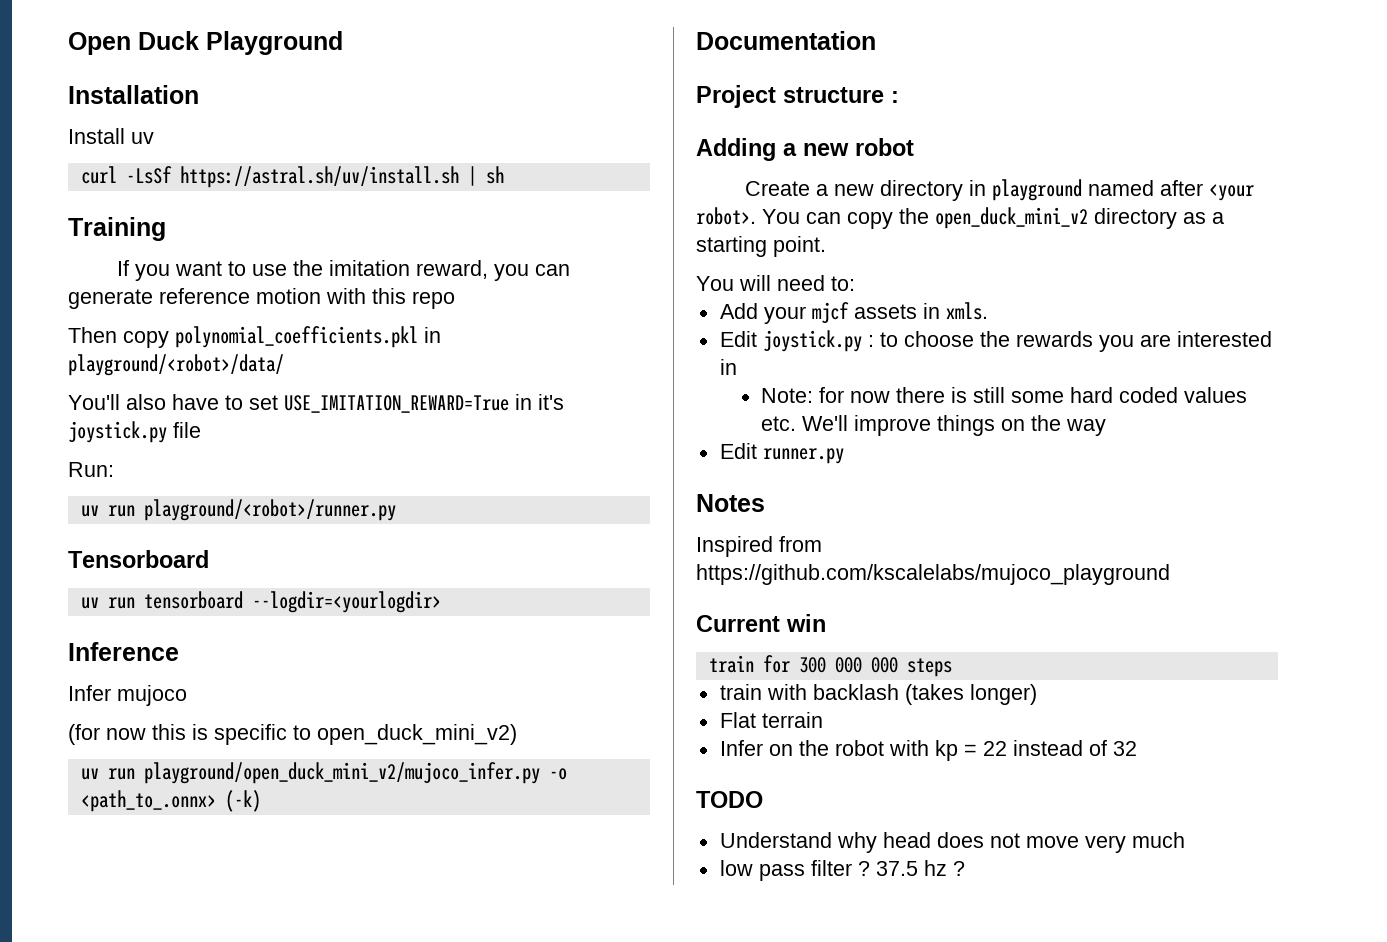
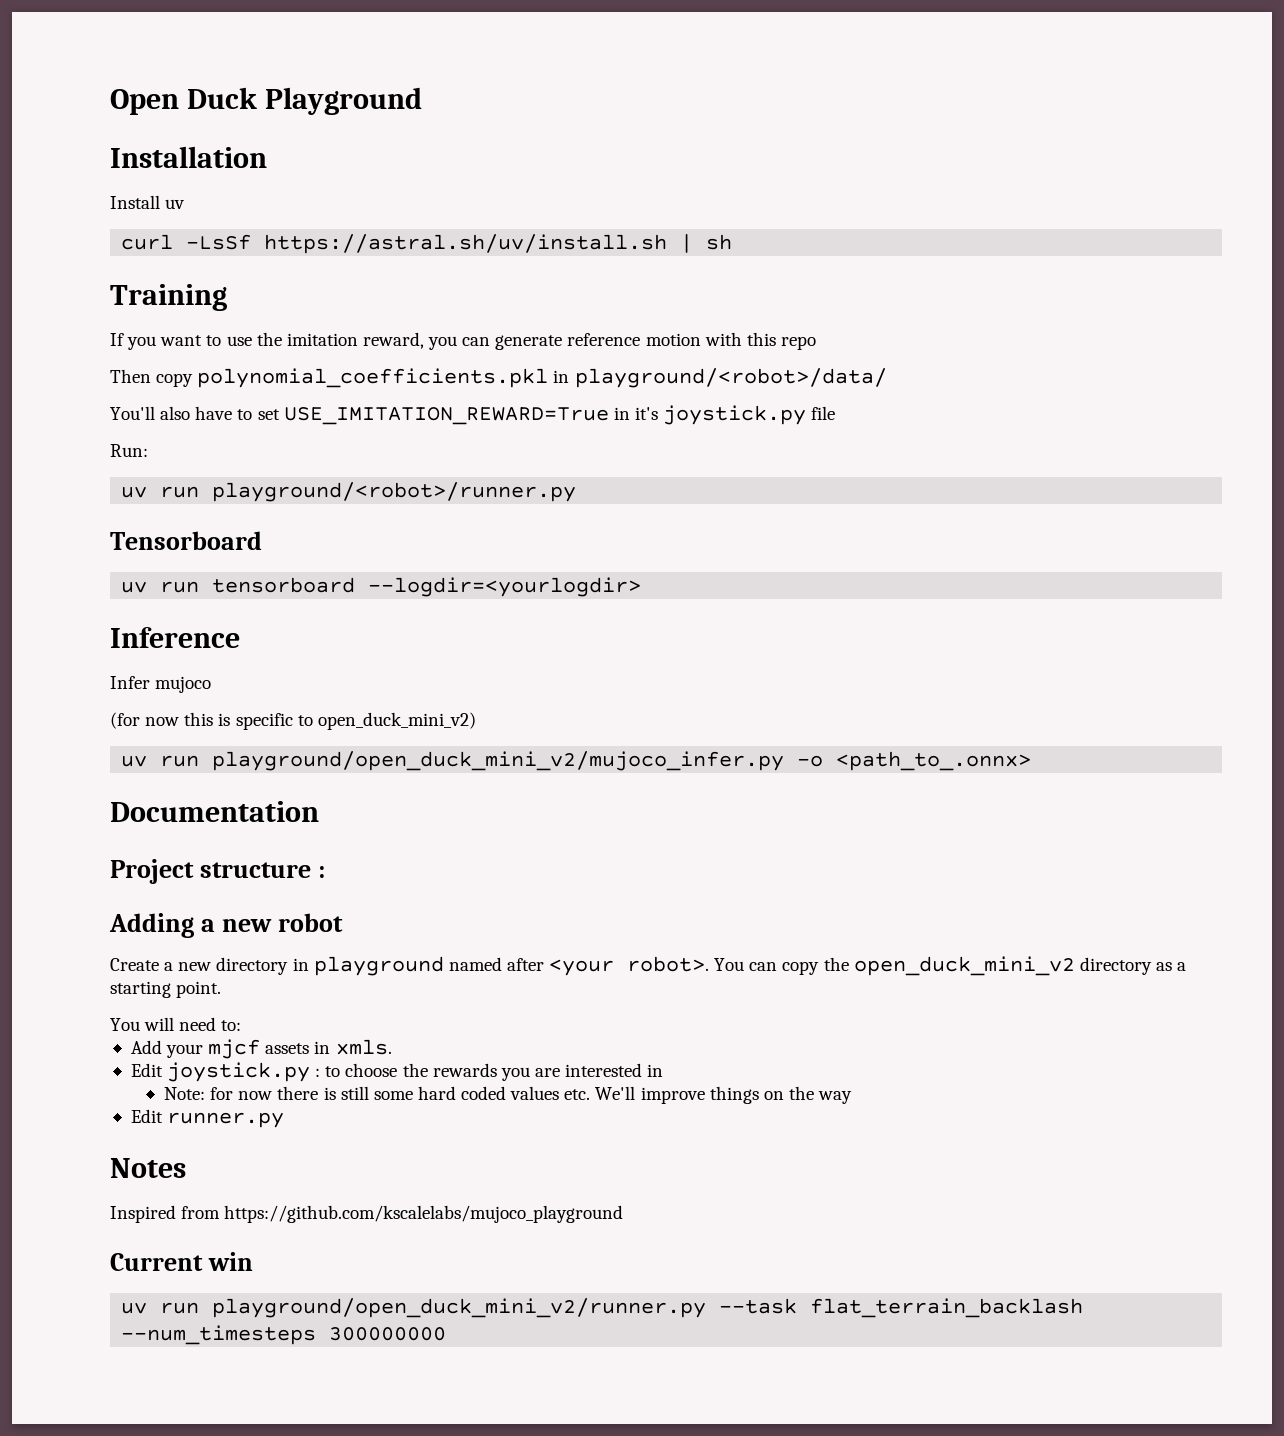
- uv run playground/open_duck_mini_v2/mujoco_infer.py -o <path_to_.onnx> (-k)
+ uv run playground/open_duck_mini_v2/mujoco_infer.py -o <path_to_.onnx>
- train for 300 000 000 steps
- train with backlash (takes longer)
- Flat terrain
- Infer on the robot with kp = 22 instead of 32
- TODO
- Understand why head does not move very much
- low pass filter ? 37.5 hz ?
+ uv run playground/open_duck_mini_v2/runner.py --task flat_terrain_backlash --num_timesteps 300000000

